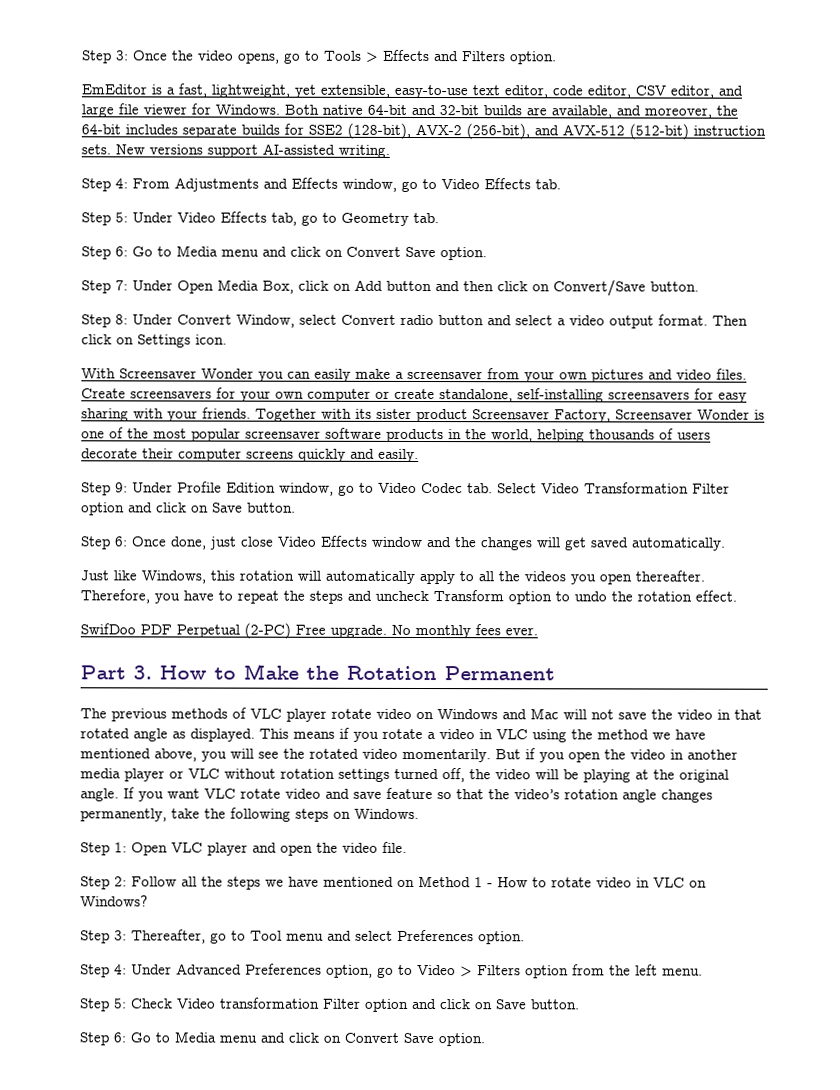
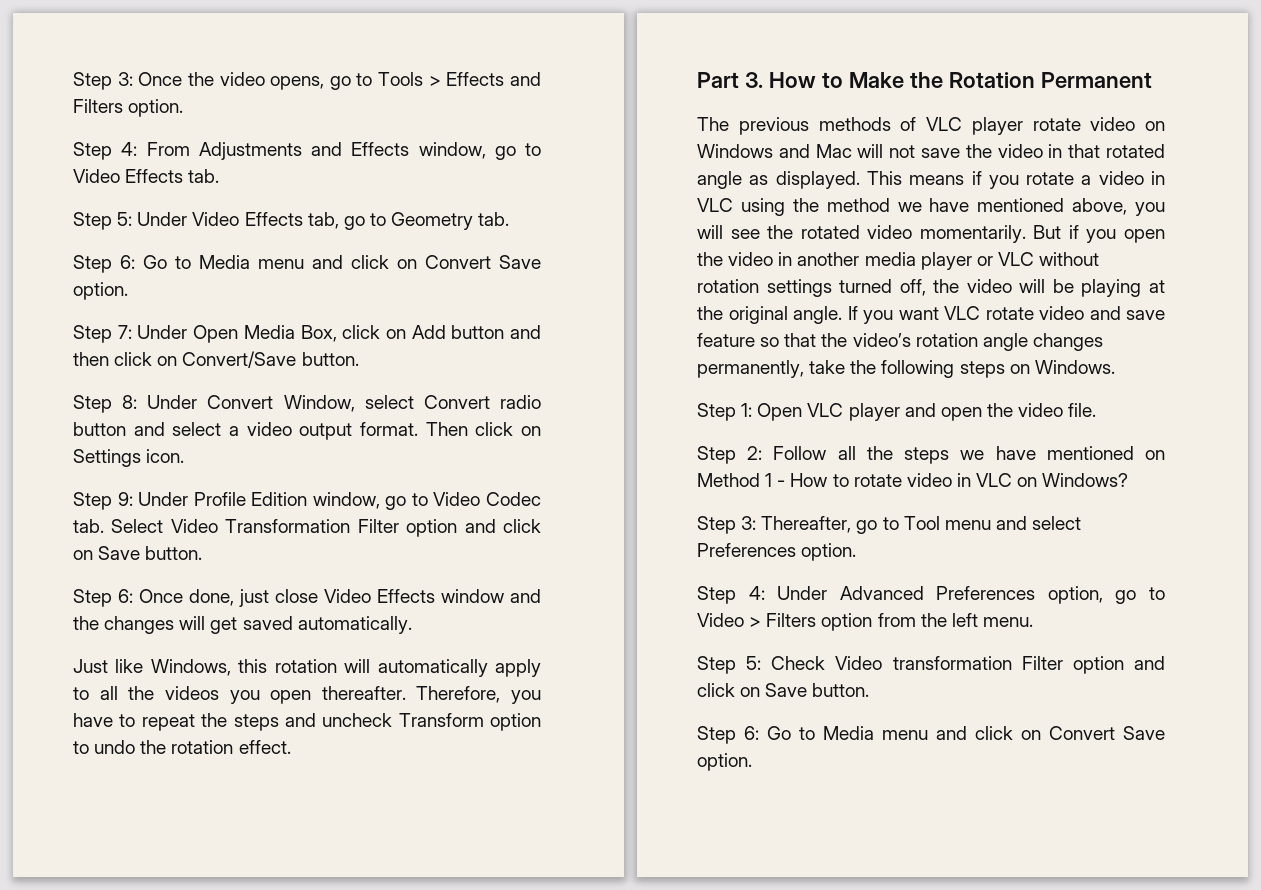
- EmEditor is a fast, lightweight, yet extensible, easy-to-use text editor, code editor, CSV editor, and large file viewer for Windows. Both native 64-bit and 32-bit builds are available, and moreover, the 64-bit includes separate builds for SSE2 (128-bit), AVX-2 (256-bit), and AVX-512 (512-bit) instruction sets. New versions support AI-assisted writing.
- With Screensaver Wonder you can easily make a screensaver from your own pictures and video files. Create screensavers for your own computer or create standalone, self-installing screensavers for easy sharing with your friends. Together with its sister product Screensaver Factory, Screensaver Wonder is one of the most popular screensaver software products in the world, helping thousands of users decorate their computer screens quickly and easily.
- SwifDoo PDF Perpetual (2-PC) Free upgrade. No monthly fees ever.

